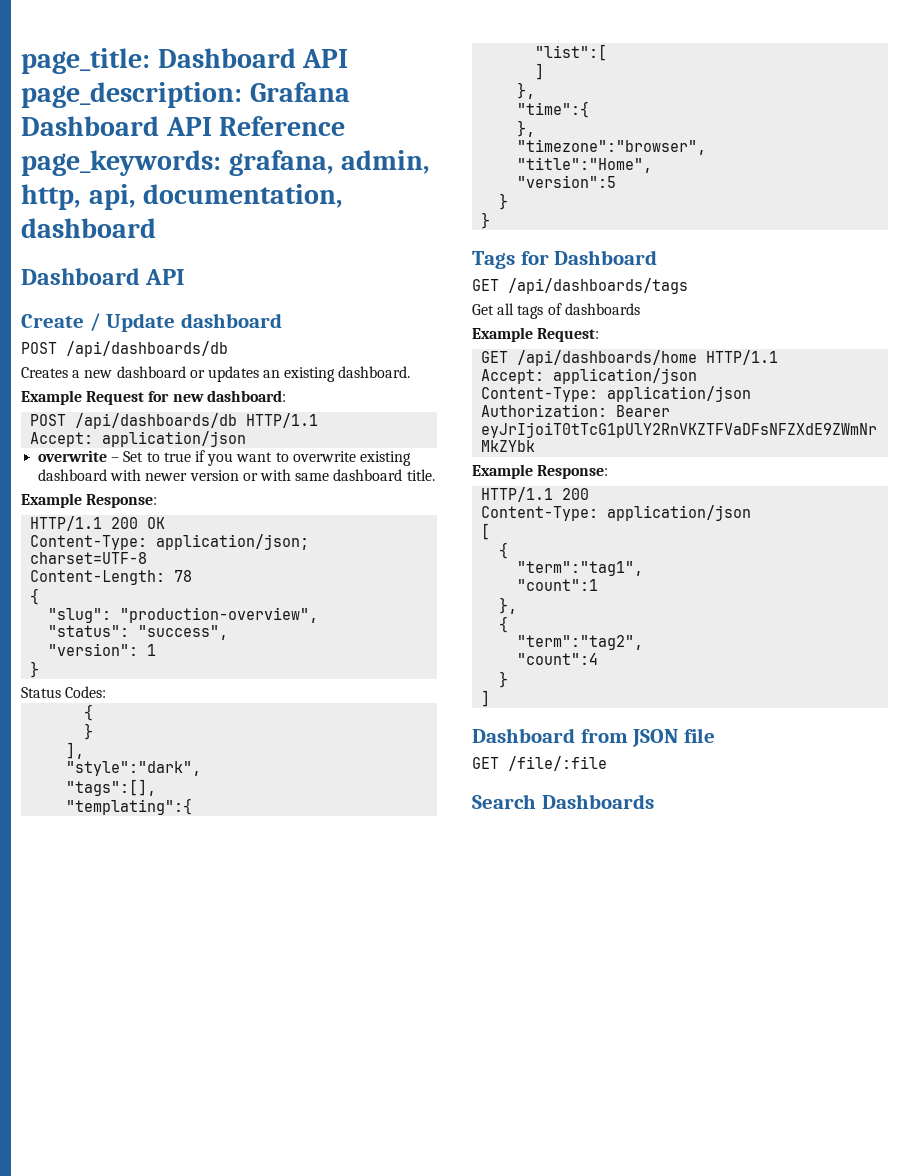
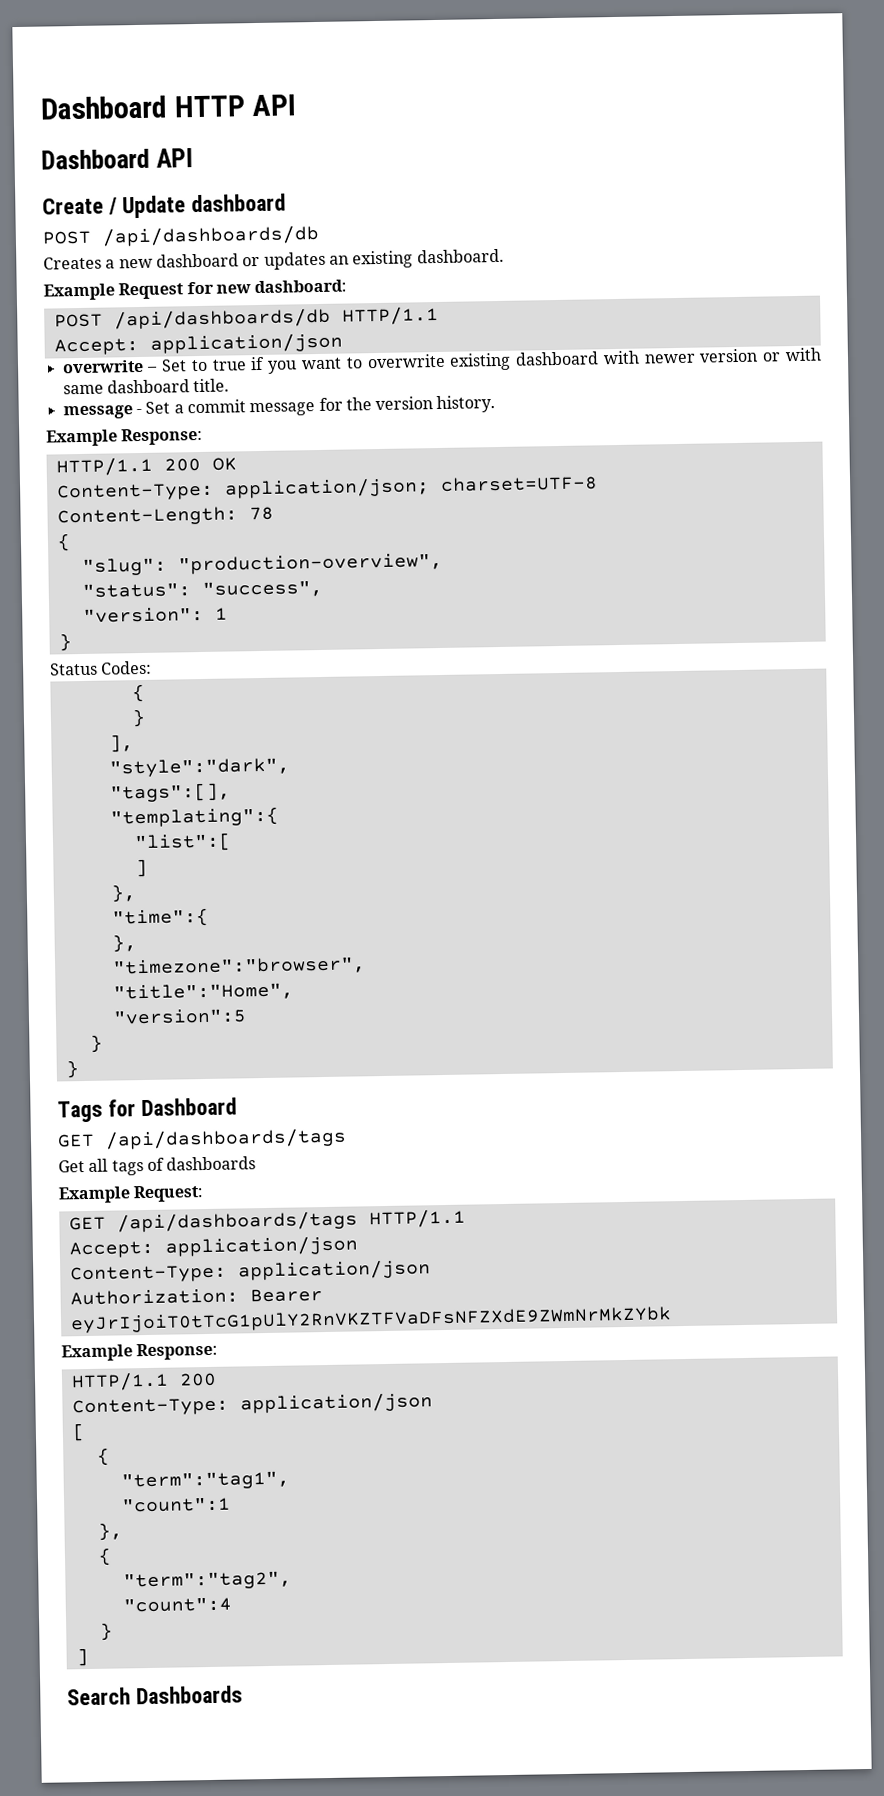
- page_title: Dashboard API page_description: Grafana Dashboard API Reference page_keywords: grafana, admin, http, api, documentation, dashboard
+ Dashboard HTTP API
+ message - Set a commit message for the version history.
- GET /api/dashboards/home HTTP/1.1
+ GET /api/dashboards/tags HTTP/1.1
- Dashboard from JSON file
- GET /file/:file

